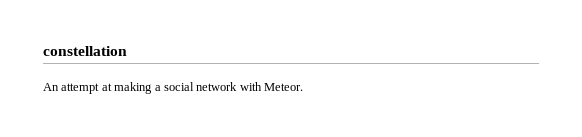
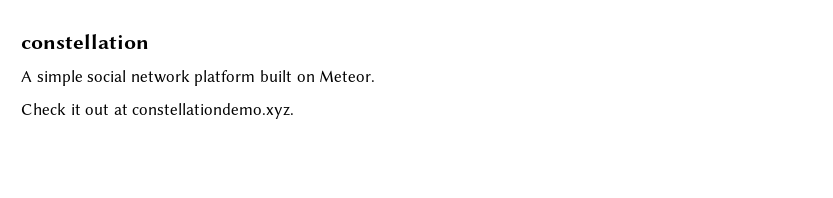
- An attempt at making a social network with Meteor.
+ A simple social network platform built on Meteor.
+ Check it out at constellationdemo.xyz.

